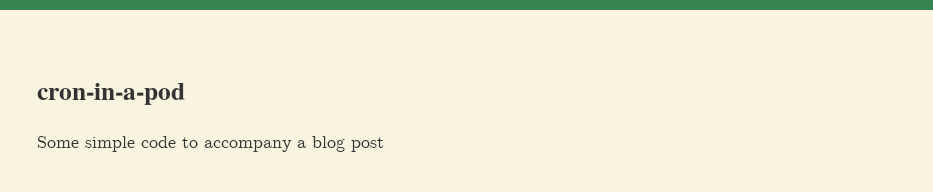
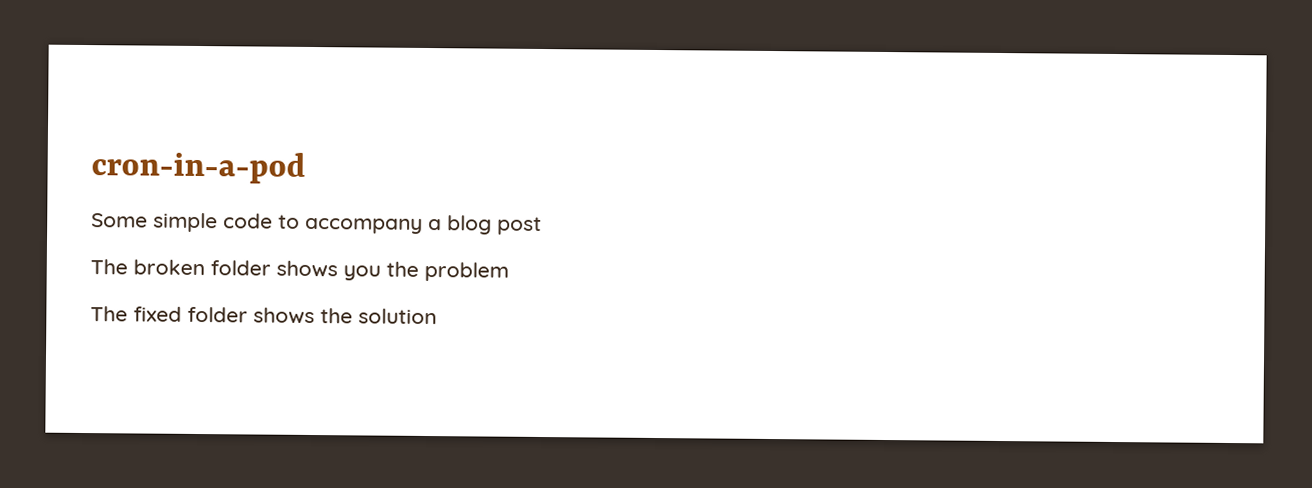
+ The broken folder shows you the problem
+ The fixed folder shows the solution

